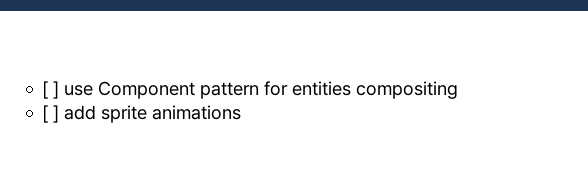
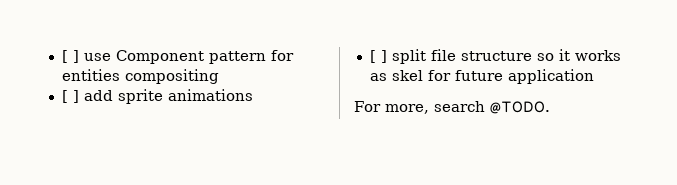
+ [ ] split file structure so it works as skel for future application
+ For more, search @TODO.

